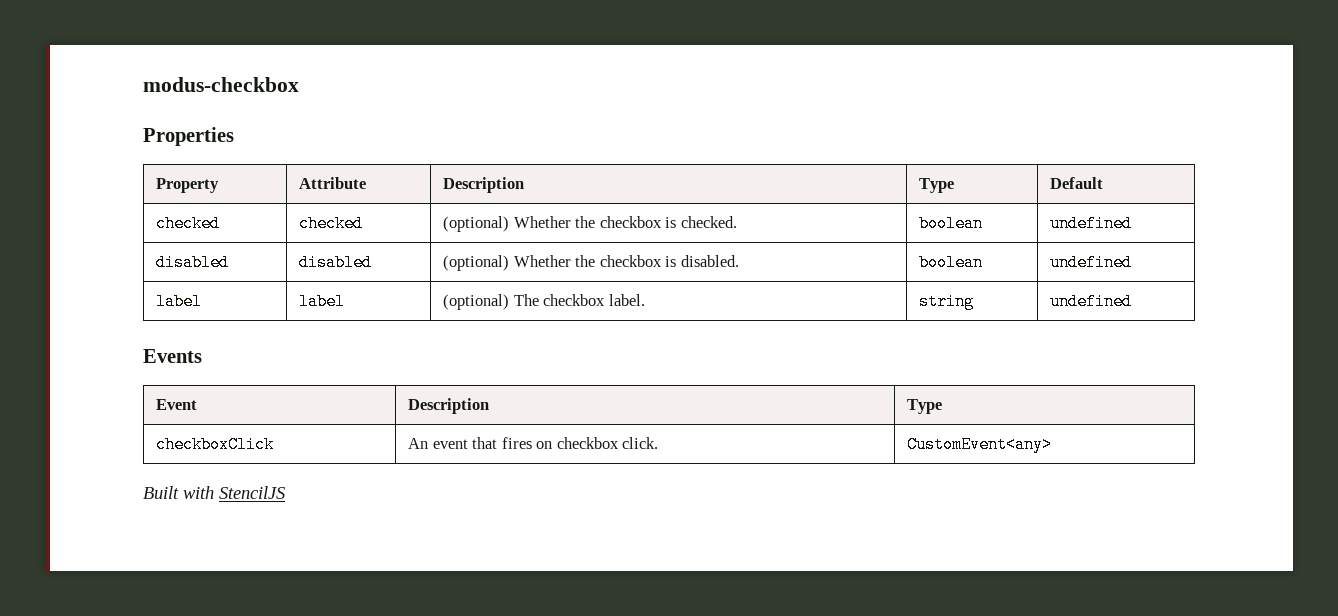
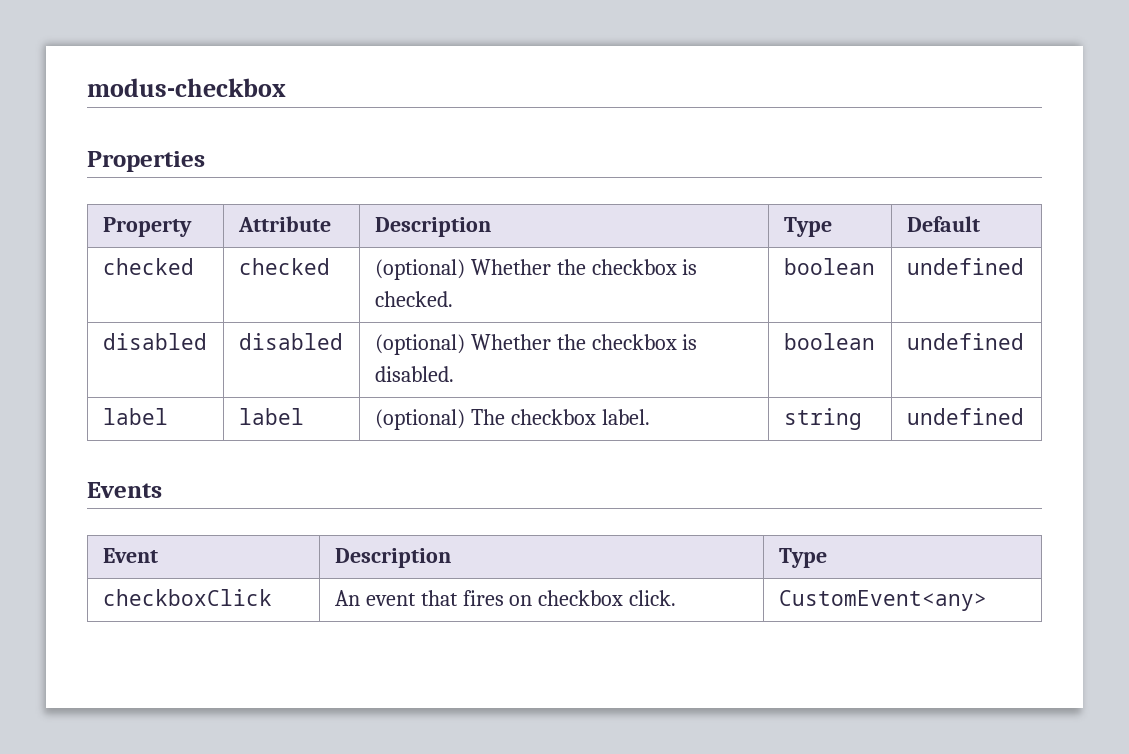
- Built with StencilJS

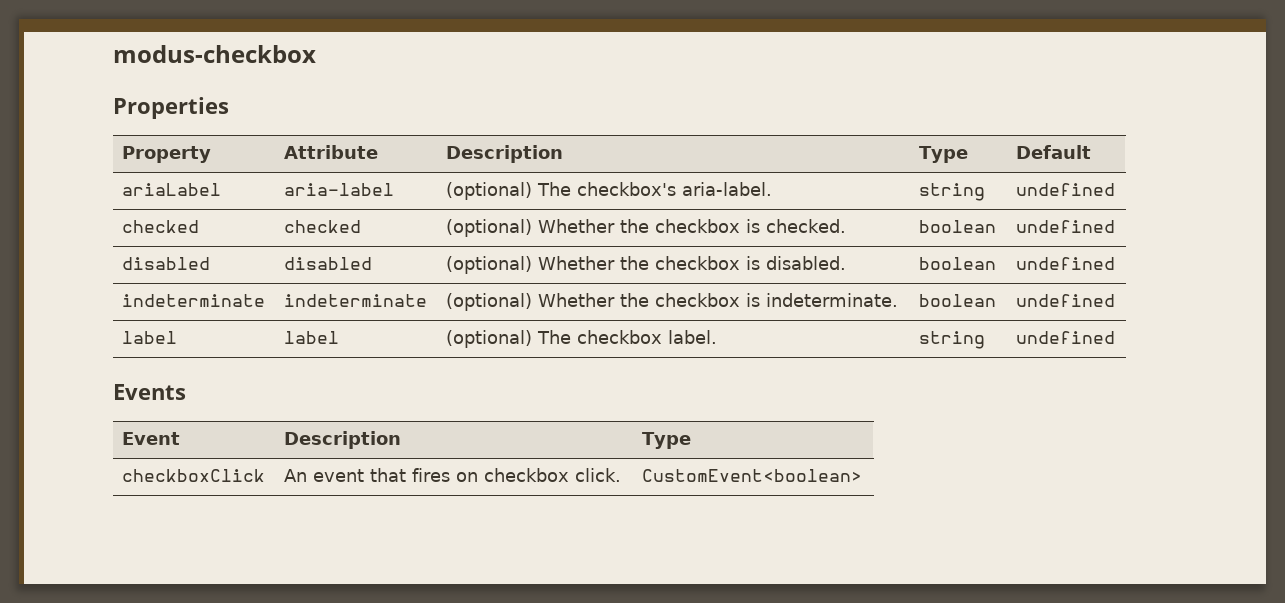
+ ariaLabel | aria-label | (optional) The checkbox's aria-label. | string | undefined
+ indeterminate | indeterminate | (optional) Whether the checkbox is indeterminate. | boolean | undefined
- checkboxClick | An event that fires on checkbox click. | CustomEvent<any>
+ checkboxClick | An event that fires on checkbox click. | CustomEvent<boolean>

